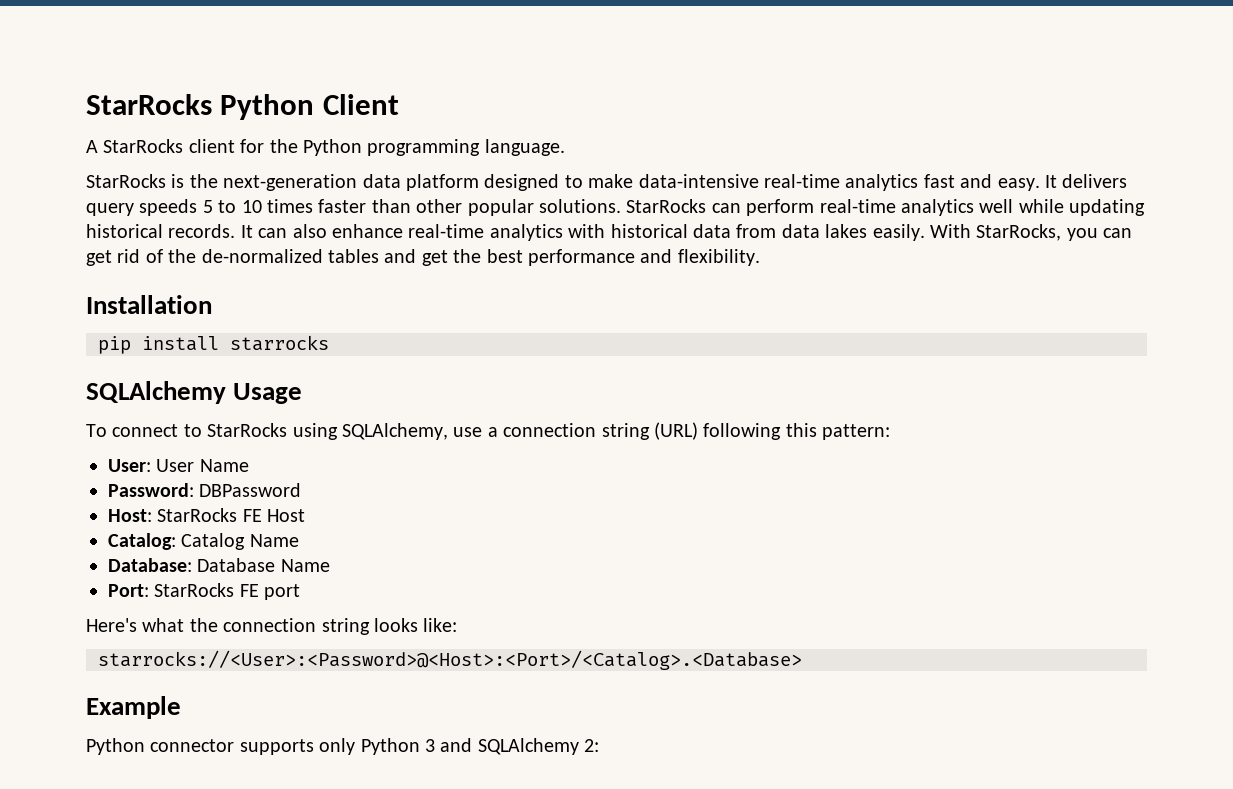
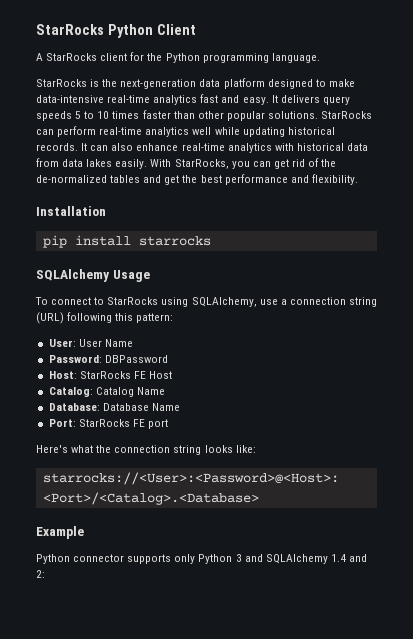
- Python connector supports only Python 3 and SQLAlchemy 2:
+ Python connector supports only Python 3 and SQLAlchemy 1.4 and 2:

